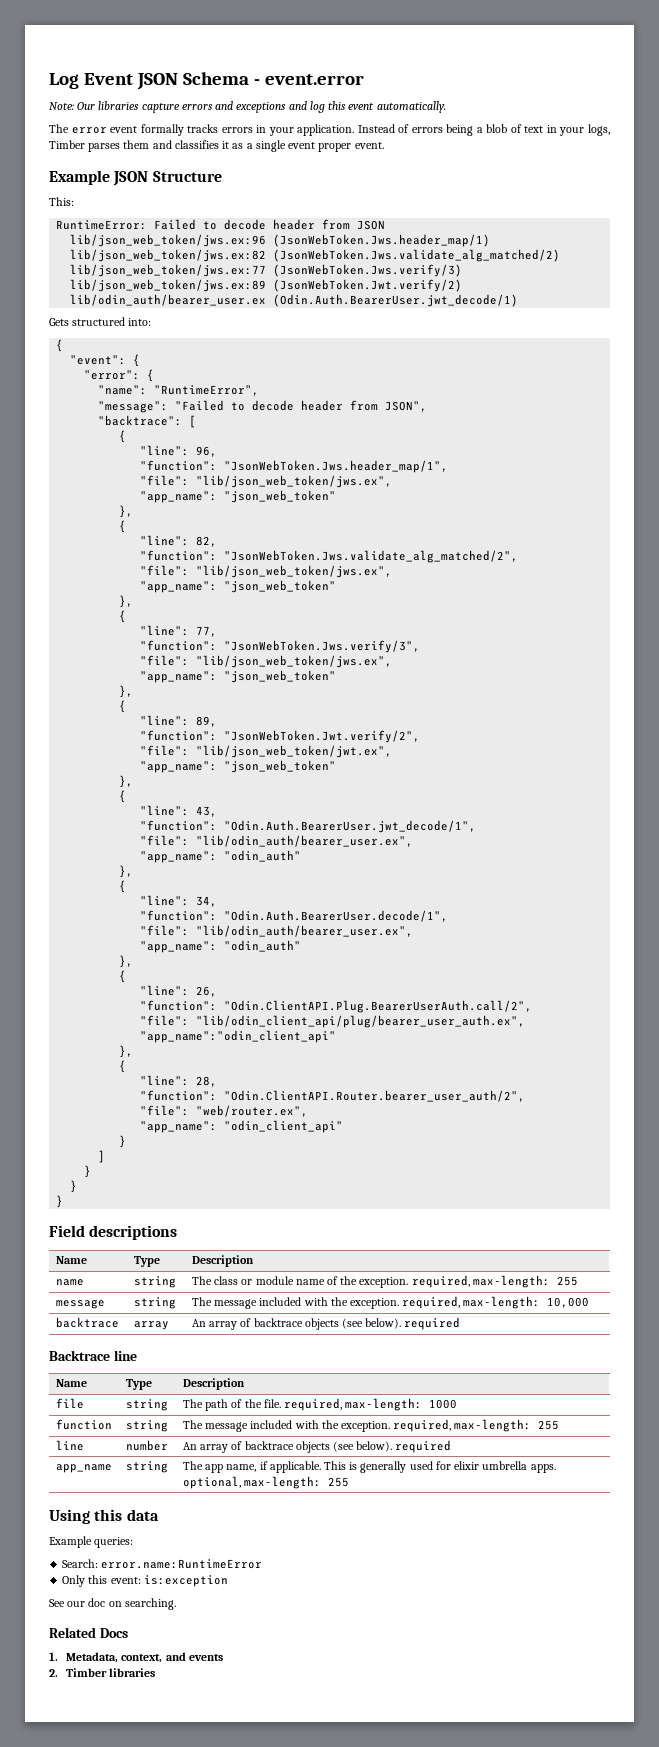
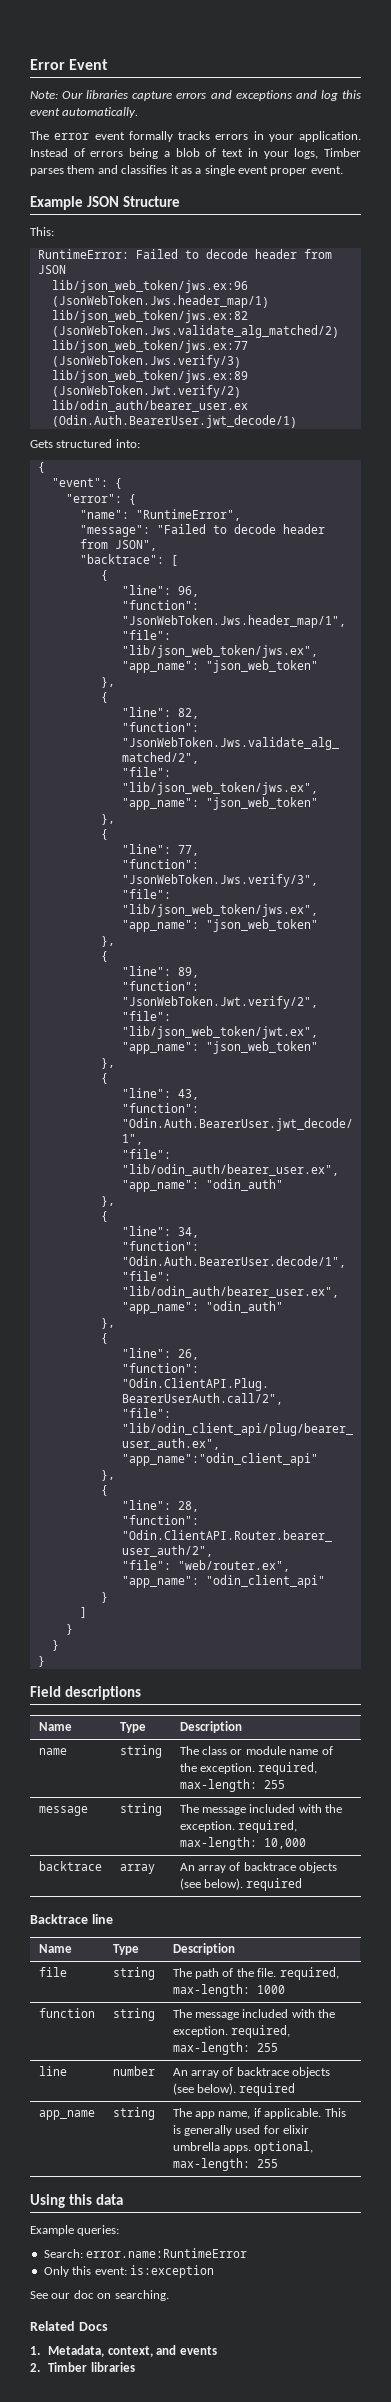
- Log Event JSON Schema - event.error
+ Error Event

